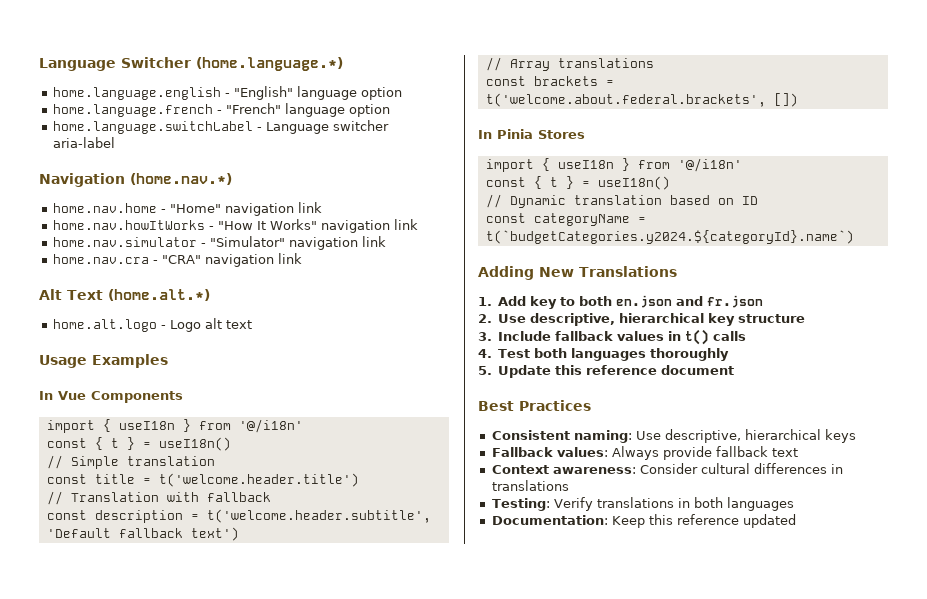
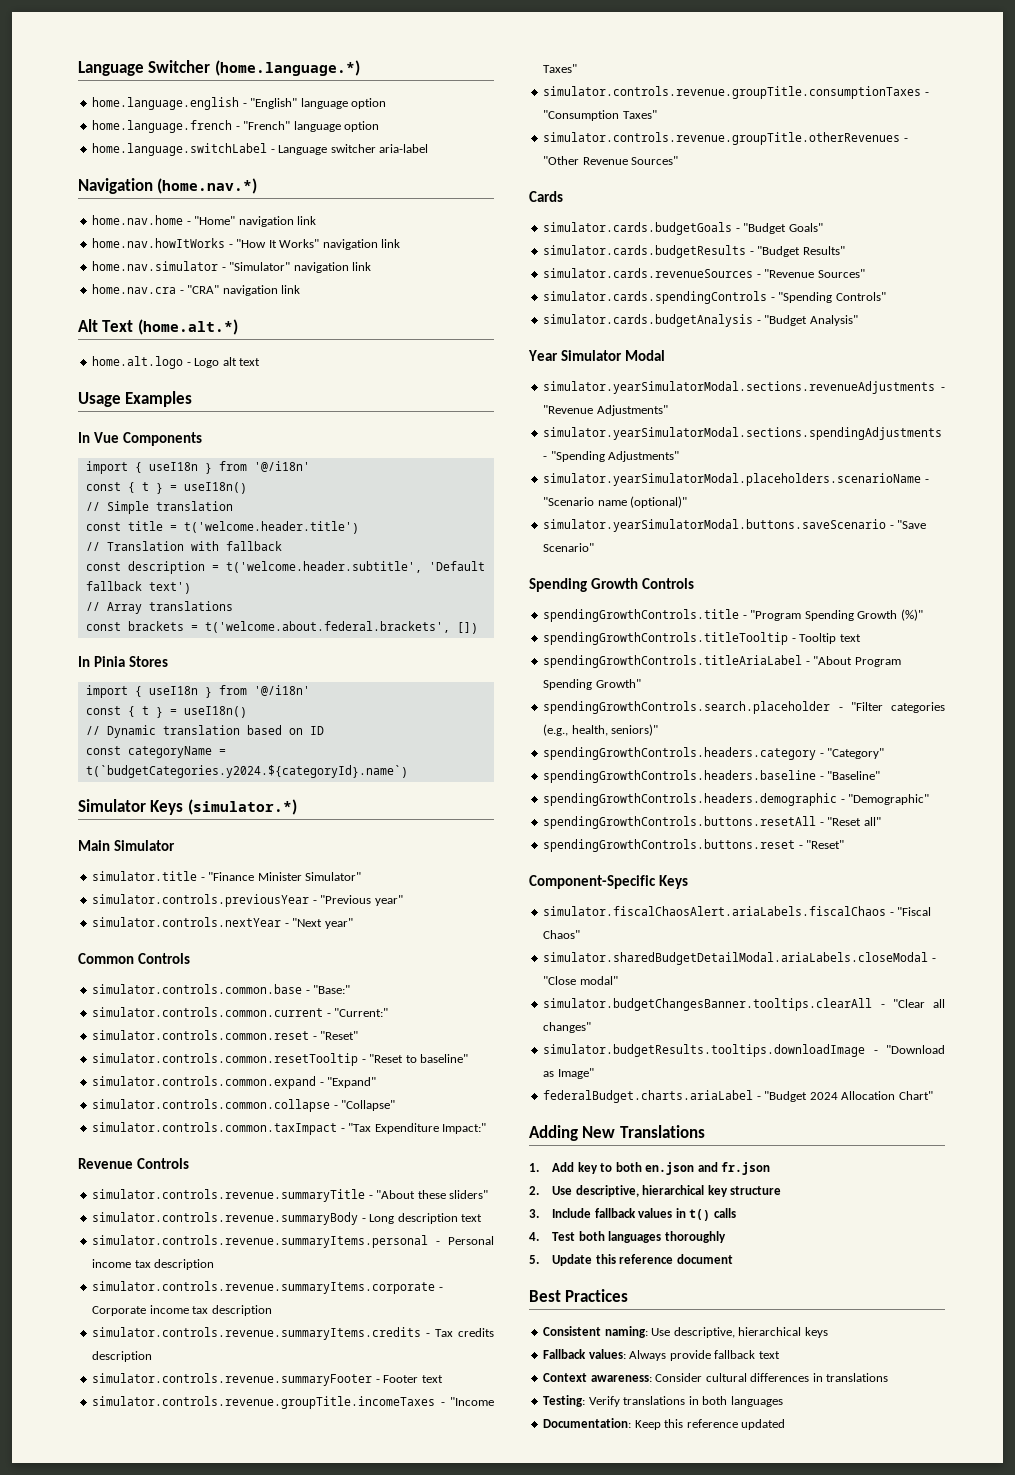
+ Simulator Keys (simulator.*)
+ Main Simulator
+ simulator.title - "Finance Minister Simulator"
+ simulator.controls.previousYear - "Previous year"
+ simulator.controls.nextYear - "Next year"
+ Common Controls
+ simulator.controls.common.base - "Base:"
+ simulator.controls.common.current - "Current:"
+ simulator.controls.common.reset - "Reset"
+ simulator.controls.common.resetTooltip - "Reset to baseline"
+ simulator.controls.common.expand - "Expand"
+ simulator.controls.common.collapse - "Collapse"
+ simulator.controls.common.taxImpact - "Tax Expenditure Impact:"
+ Revenue Controls
+ simulator.controls.revenue.summaryTitle - "About these sliders"
+ simulator.controls.revenue.summaryBody - Long description text
+ simulator.controls.revenue.summaryItems.personal - Personal income tax description
+ simulator.controls.revenue.summaryItems.corporate - Corporate income tax description
+ simulator.controls.revenue.summaryItems.credits - Tax credits description
+ simulator.controls.revenue.summaryFooter - Footer text
+ simulator.controls.revenue.groupTitle.incomeTaxes - "Income Taxes"
+ simulator.controls.revenue.groupTitle.consumptionTaxes - "Consumption Taxes"
+ simulator.controls.revenue.groupTitle.otherRevenues - "Other Revenue Sources"
+ Cards
+ simulator.cards.budgetGoals - "Budget Goals"
+ simulator.cards.budgetResults - "Budget Results"
+ simulator.cards.revenueSources - "Revenue Sources"
+ simulator.cards.spendingControls - "Spending Controls"
+ simulator.cards.budgetAnalysis - "Budget Analysis"
+ Year Simulator Modal
+ simulator.yearSimulatorModal.sections.revenueAdjustments - "Revenue Adjustments"
+ simulator.yearSimulatorModal.sections.spendingAdjustments - "Spending Adjustments"
+ simulator.yearSimulatorModal.placeholders.scenarioName - "Scenario name (optional)"
+ simulator.yearSimulatorModal.buttons.saveScenario - "Save Scenario"
+ Spending Growth Controls
+ spendingGrowthControls.title - "Program Spending Growth (%)"
+ spendingGrowthControls.titleTooltip - Tooltip text
+ spendingGrowthControls.titleAriaLabel - "About Program Spending Growth"
+ spendingGrowthControls.search.placeholder - "Filter categories (e.g., health, seniors)"
+ spendingGrowthControls.headers.category - "Category"
+ spendingGrowthControls.headers.baseline - "Baseline"
+ spendingGrowthControls.headers.demographic - "Demographic"
+ spendingGrowthControls.buttons.resetAll - "Reset all"
+ spendingGrowthControls.buttons.reset - "Reset"
+ Component-Specific Keys
+ simulator.fiscalChaosAlert.ariaLabels.fiscalChaos - "Fiscal Chaos"
+ simulator.sharedBudgetDetailModal.ariaLabels.closeModal - "Close modal"
+ simulator.budgetChangesBanner.tooltips.clearAll - "Clear all changes"
+ simulator.budgetResults.tooltips.downloadImage - "Download as Image"
+ federalBudget.charts.ariaLabel - "Budget 2024 Allocation Chart"

